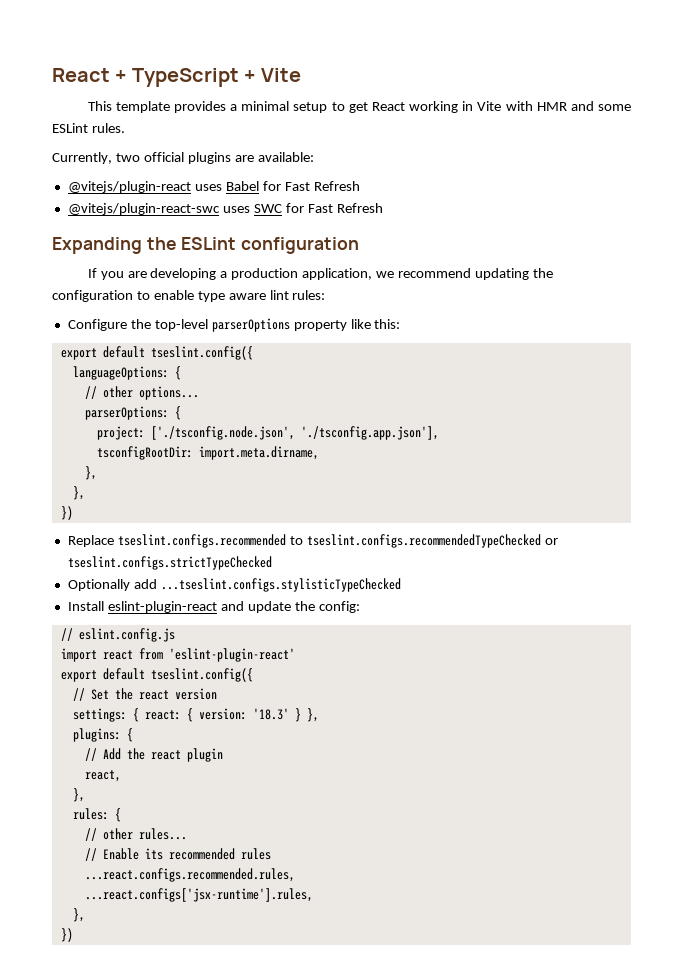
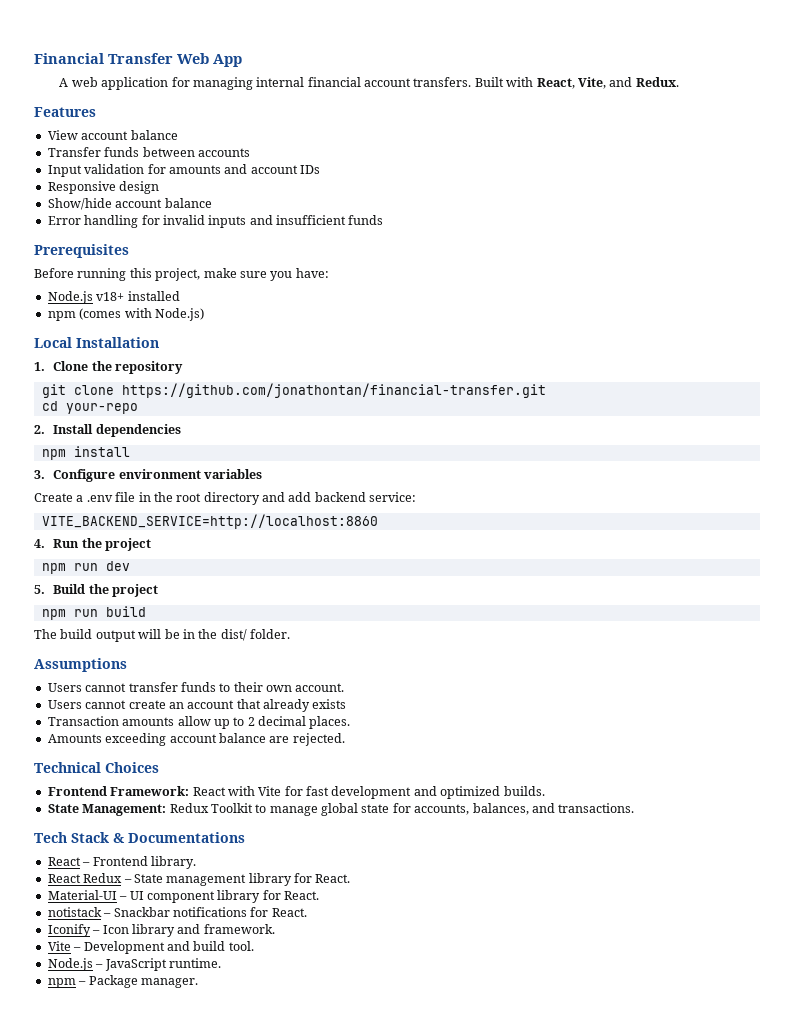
- React + TypeScript + Vite
- This template provides a minimal setup to get React working in Vite with HMR and some ESLint rules.
- Currently, two official plugins are available:
- @vitejs/plugin-react uses Babel for Fast Refresh
- @vitejs/plugin-react-swc uses SWC for Fast Refresh
- Expanding the ESLint configuration
- If you are developing a production application, we recommend updating the configuration to enable type aware lint rules:
- Configure the top-level parserOptions property like this:
- export default tseslint.config({
- languageOptions: {
- // other options...
- parserOptions: {
- project: ['./tsconfig.node.json', './tsconfig.app.json'],
- tsconfigRootDir: import.meta.dirname,
- },
- },
- })
- Replace tseslint.configs.recommended to tseslint.configs.recommendedTypeChecked or tseslint.configs.strictTypeChecked
- Optionally add ...tseslint.configs.stylisticTypeChecked
- Install eslint-plugin-react and update the config:
- // eslint.config.js
- import react from 'eslint-plugin-react'
- export default tseslint.config({
- // Set the react version
- settings: { react: { version: '18.3' } },
- plugins: {
- // Add the react plugin
- react,
- },
- rules: {
- // other rules...
- // Enable its recommended rules
- ...react.configs.recommended.rules,
- ...react.configs['jsx-runtime'].rules,
- },
- })
+ Financial Transfer Web App
+ A web application for managing internal financial account transfers. Built with React, Vite, and Redux.
+ Features
+ View account balance
+ Transfer funds between accounts
+ Input validation for amounts and account IDs
+ Responsive design
+ Show/hide account balance
+ Error handling for invalid inputs and insufficient funds
+ Prerequisites
+ Before running this project, make sure you have:
+ Node.js v18+ installed
+ npm (comes with Node.js)
+ Local Installation
+ 1. Clone the repository
+ git clone https://github.com/jonathontan/financial-transfer.git
+ cd your-repo
+ 2. Install dependencies
+ npm install
+ 3. Configure environment variables
+ Create a .env file in the root directory and add backend service:
+ VITE_BACKEND_SERVICE=http://localhost:8860
+ 4. Run the project
+ npm run dev
+ 5. Build the project
+ npm run build
+ The build output will be in the dist/ folder.
+ Assumptions
+ Users cannot transfer funds to their own account.
+ Users cannot create an account that already exists
+ Transaction amounts allow up to 2 decimal places.
+ Amounts exceeding account balance are rejected.
+ Technical Choices
+ Frontend Framework: React with Vite for fast development and optimized builds.
+ State Management: Redux Toolkit to manage global state for accounts, balances, and transactions.
+ Tech Stack & Documentations
+ React – Frontend library.
+ React Redux – State management library for React.
+ Material-UI – UI component library for React.
+ notistack – Snackbar notifications for React.
+ Iconify – Icon library and framework.
+ Vite – Development and build tool.
+ Node.js – JavaScript runtime.
+ npm – Package manager.

